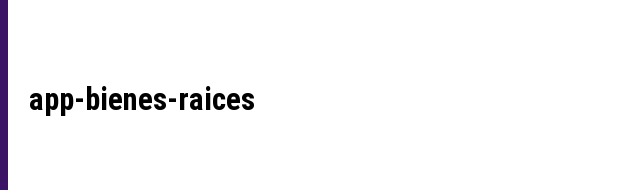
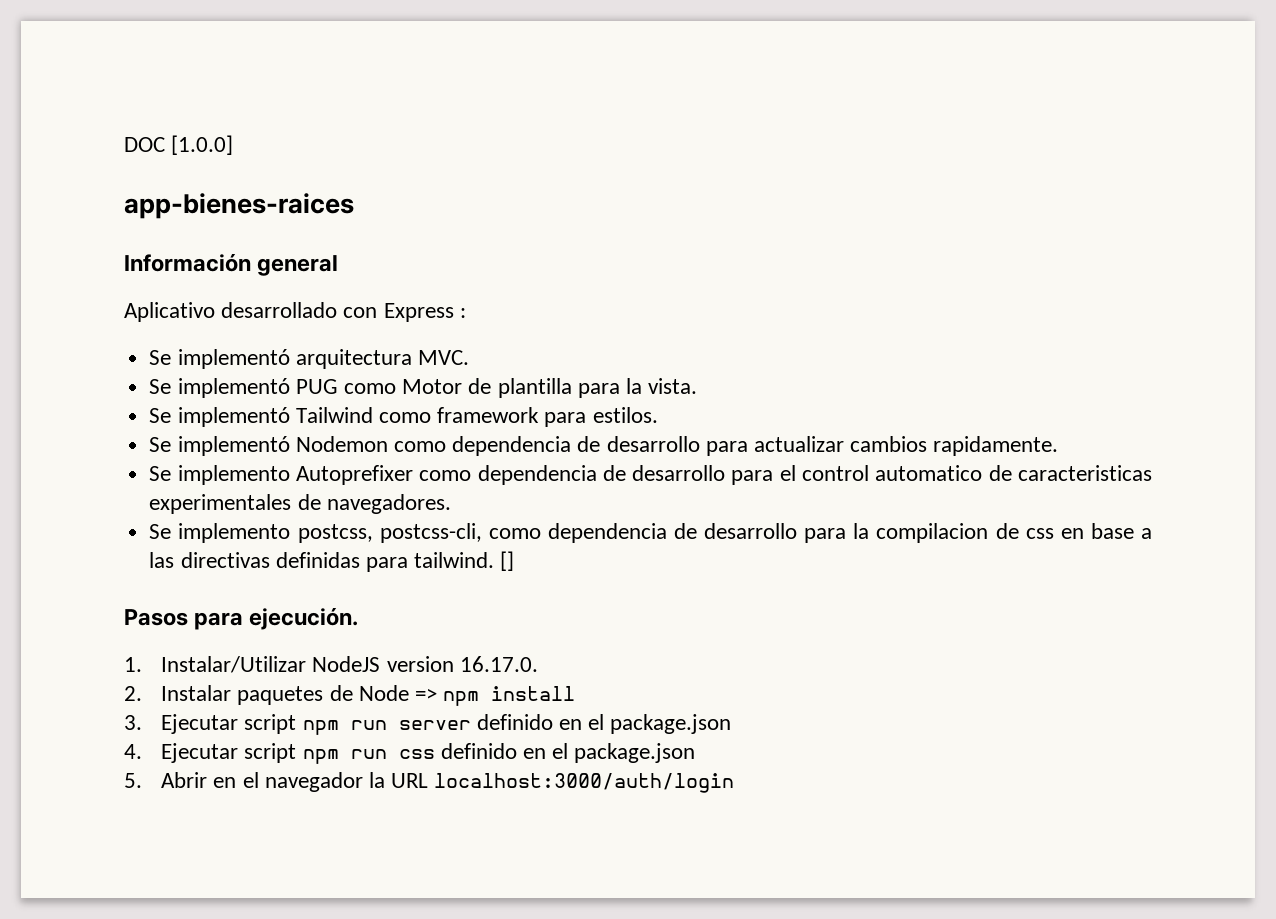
+ DOC [1.0.0]
+ Información general
+ Aplicativo desarrollado con Express :
+ Se implementó arquitectura MVC.
+ Se implementó PUG como Motor de plantilla para la vista.
+ Se implementó Tailwind como framework para estilos.
+ Se implementó Nodemon como dependencia de desarrollo para actualizar cambios rapidamente.
+ Se implemento Autoprefixer como dependencia de desarrollo para el control automatico de caracteristicas experimentales de navegadores.
+ Se implemento postcss, postcss-cli, como dependencia de desarrollo para la compilacion de css en base a las directivas definidas para tailwind. []
+ Pasos para ejecución.
+ 1. Instalar/Utilizar NodeJS version 16.17.0.
+ 2. Instalar paquetes de Node => npm install
+ 3. Ejecutar script npm run server definido en el package.json
+ 4. Ejecutar script npm run css definido en el package.json
+ 5. Abrir en el navegador la URL localhost:3000/auth/login

